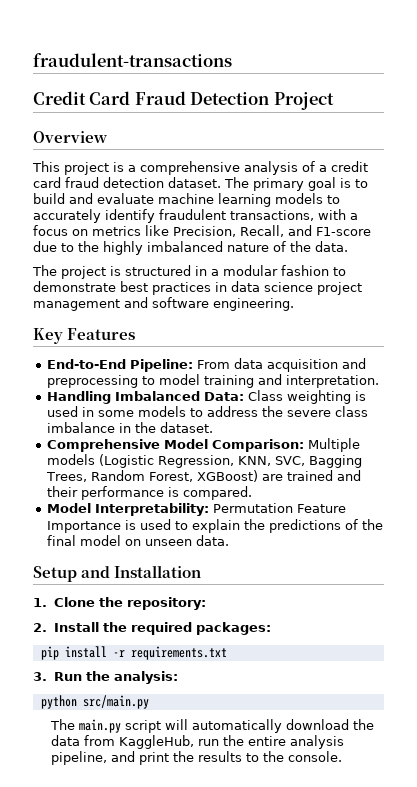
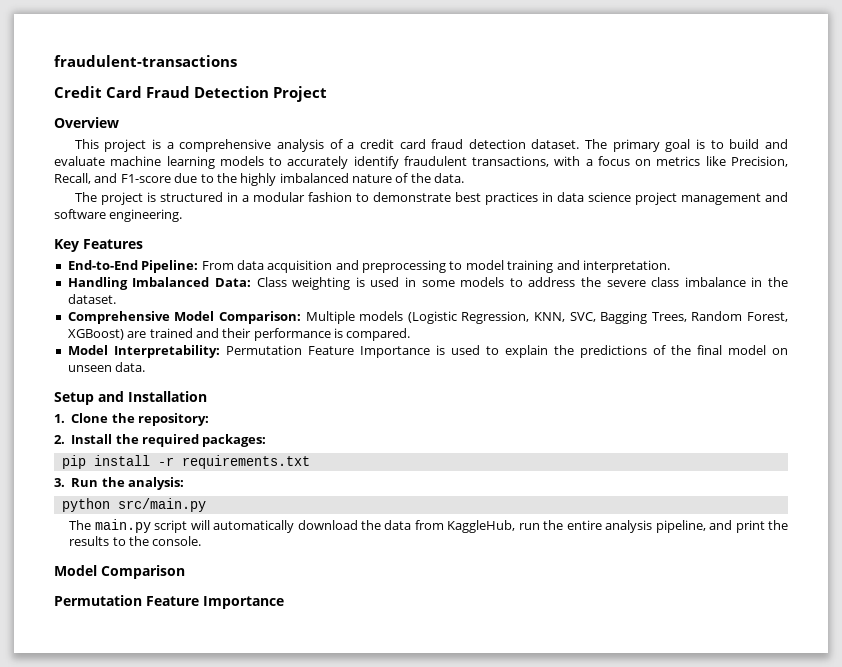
+ Model Comparison
+ Permutation Feature Importance

